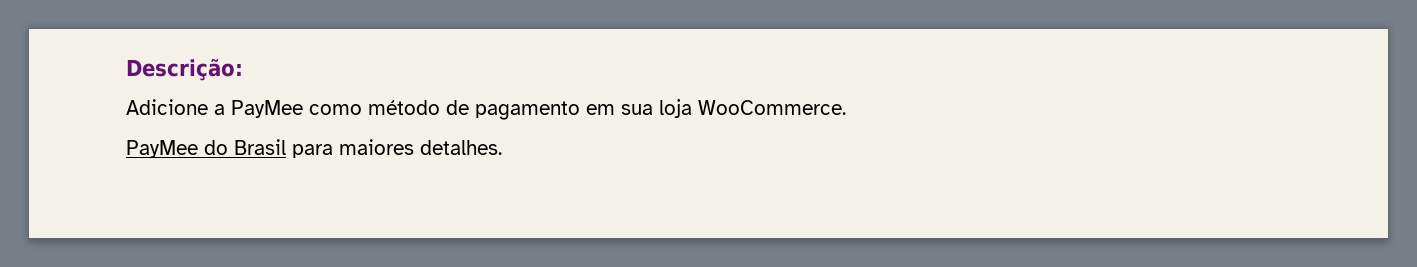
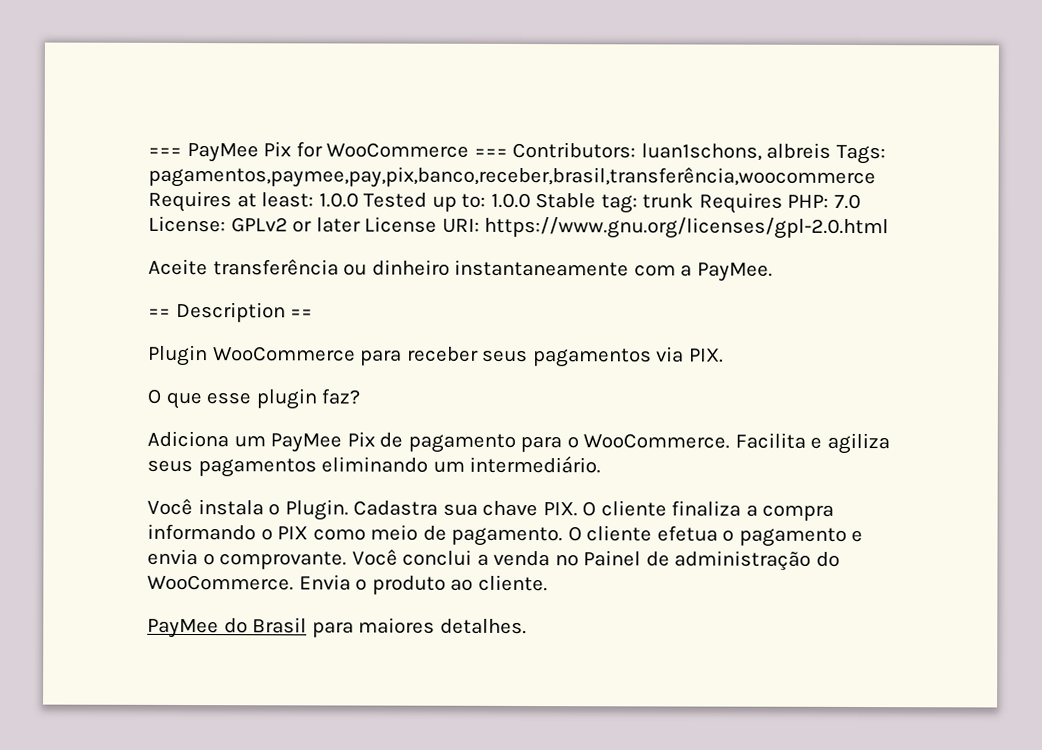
- Descrição:
- Adicione a PayMee como método de pagamento em sua loja WooCommerce.
+ === PayMee Pix for WooCommerce === Contributors: luan1schons, albreis Tags: pagamentos,paymee,pay,pix,banco,receber,brasil,transferência,woocommerce Requires at least: 1.0.0 Tested up to: 1.0.0 Stable tag: trunk Requires PHP: 7.0 License: GPLv2 or later License URI: https://www.gnu.org/licenses/gpl-2.0.html
+ Aceite transferência ou dinheiro instantaneamente com a PayMee.
+ == Description ==
+ Plugin WooCommerce para receber seus pagamentos via PIX.
+ O que esse plugin faz?
+ Adiciona um PayMee Pix de pagamento para o WooCommerce. Facilita e agiliza seus pagamentos eliminando um intermediário.
+ Você instala o Plugin. Cadastra sua chave PIX. O cliente finaliza a compra informando o PIX como meio de pagamento. O cliente efetua o pagamento e envia o comprovante. Você conclui a venda no Painel de administração do WooCommerce. Envia o produto ao cliente.

